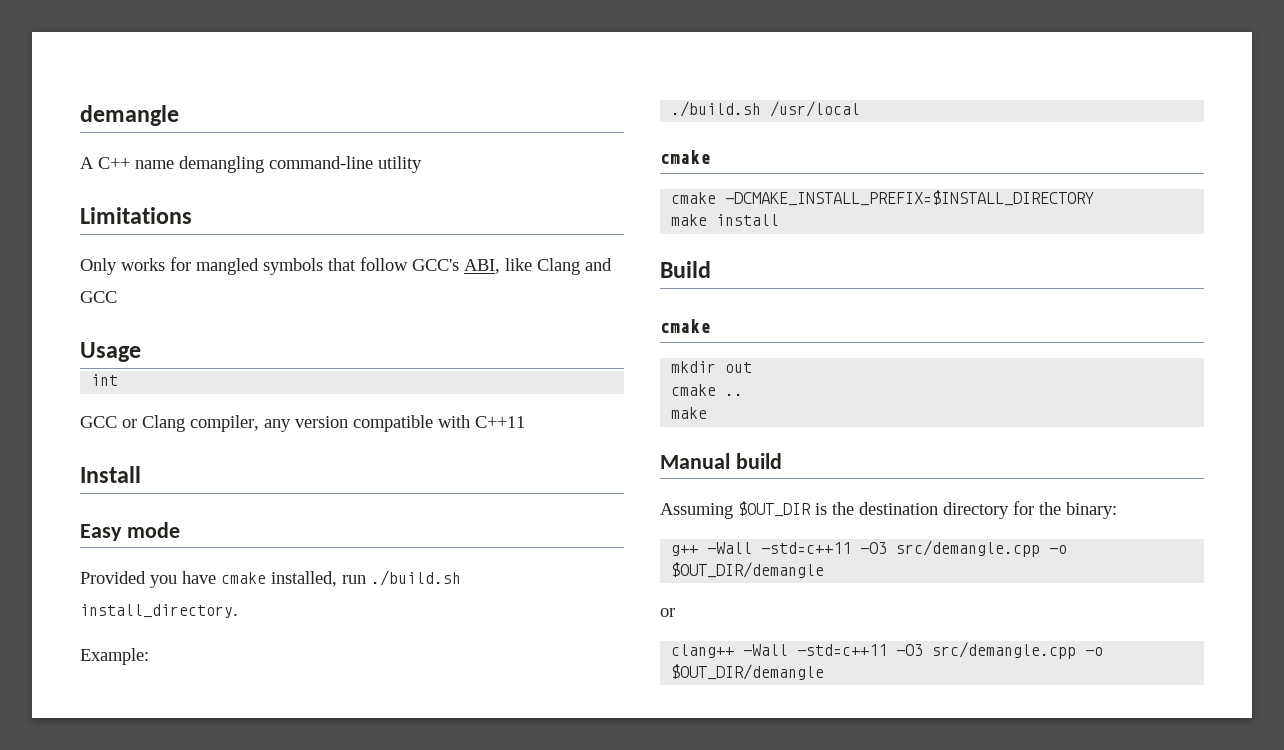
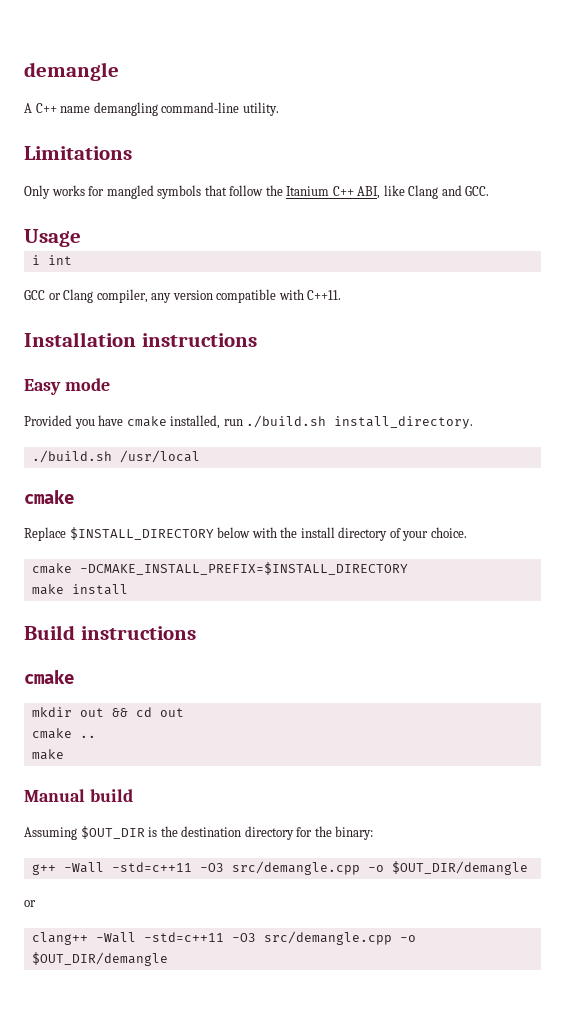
- A C++ name demangling command-line utility
+ A C++ name demangling command-line utility.
- Only works for mangled symbols that follow GCC's ABI, like Clang and GCC
+ Only works for mangled symbols that follow the Itanium C++ ABI, like Clang and GCC.
- int
+ i int
- GCC or Clang compiler, any version compatible with C++11
- Install
+ GCC or Clang compiler, any version compatible with C++11.
+ Installation instructions
- Example:
+ Replace $INSTALL_DIRECTORY below with the install directory of your choice.
- Build
+ Build instructions
- mkdir out
+ mkdir out && cd out

